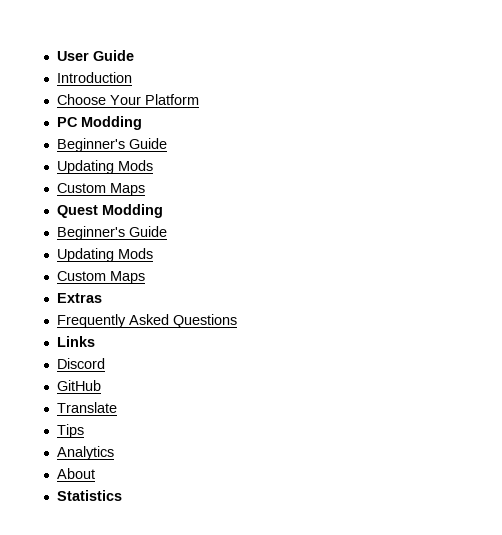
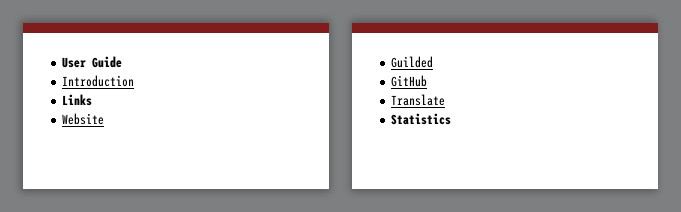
- Choose Your Platform
- PC Modding
- Beginner's Guide
- Updating Mods
- Custom Maps
- Quest Modding
- Beginner's Guide
- Updating Mods
- Custom Maps
- Extras
- Frequently Asked Questions
- Discord
+ Website
+ Guilded
- Tips
- Analytics
- About

